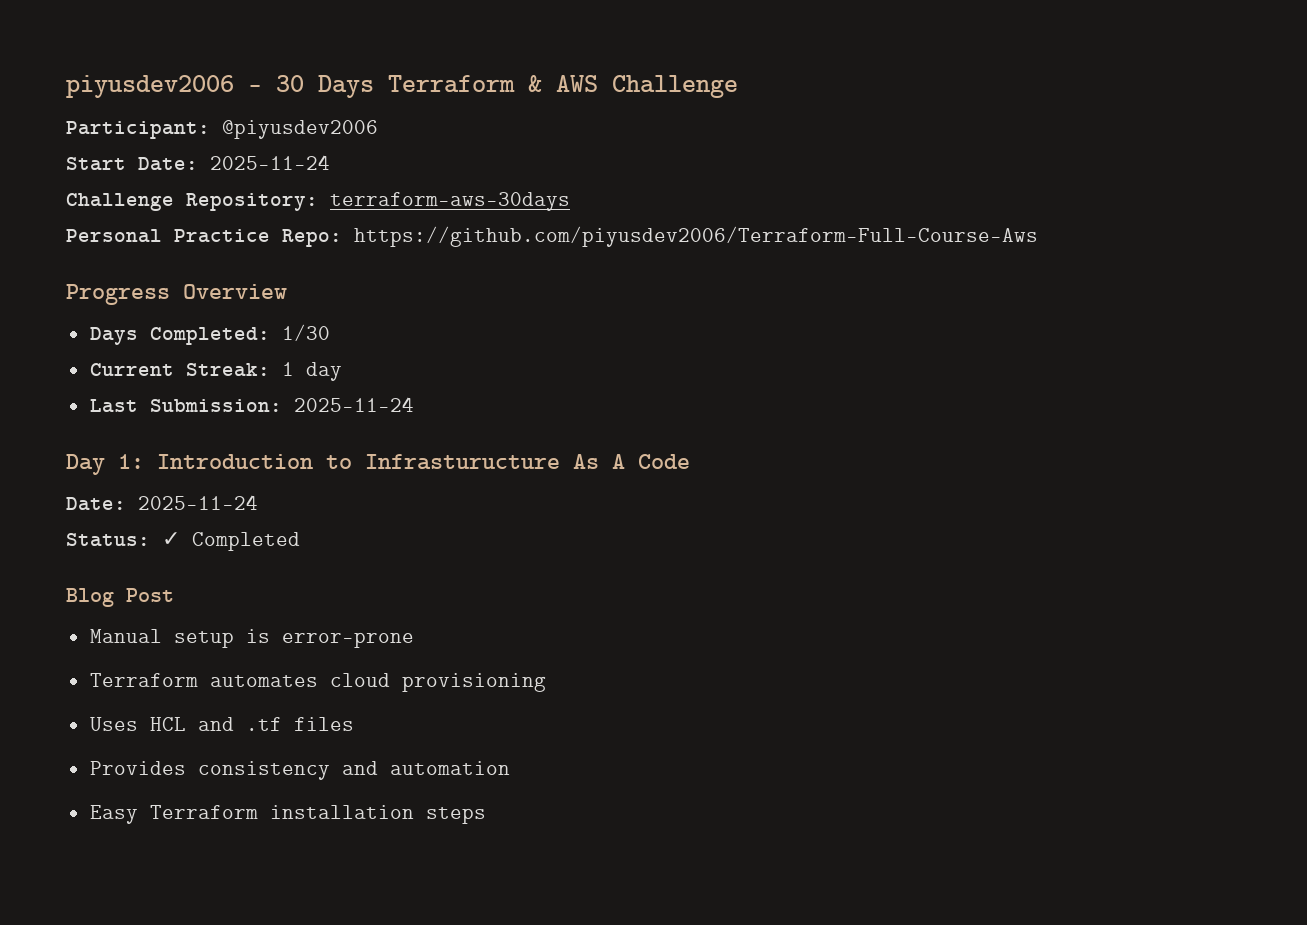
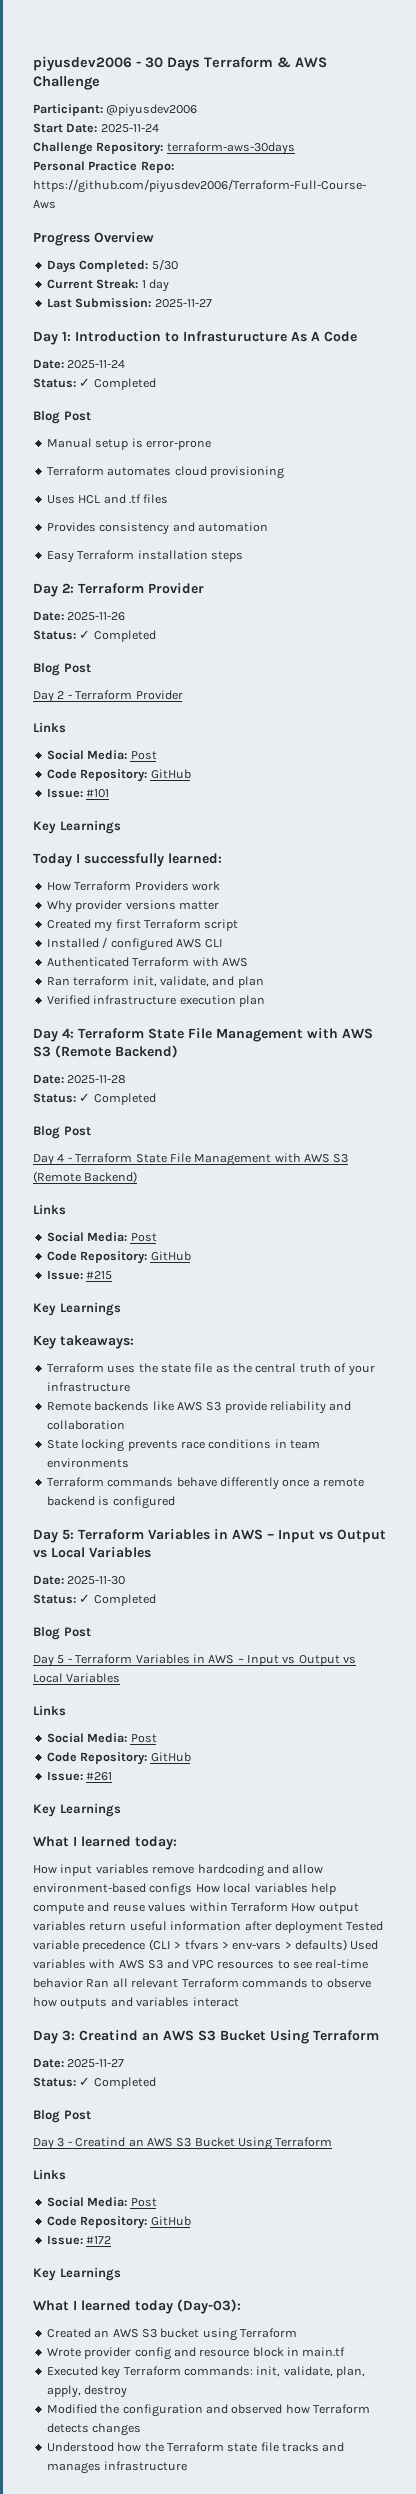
- Days Completed: 1/30
+ Days Completed: 5/30
- Last Submission: 2025-11-24
+ Last Submission: 2025-11-27
+ Day 2: Terraform Provider
+ Date: 2025-11-26
+ Status: ✓ Completed
+ Blog Post
+ Day 2 - Terraform Provider
+ Links
+ Social Media: Post
+ Code Repository: GitHub
+ Issue: #101
+ Key Learnings
+ Today I successfully learned:
+ How Terraform Providers work
+ Why provider versions matter
+ Created my first Terraform script
+ Installed / configured AWS CLI
+ Authenticated Terraform with AWS
+ Ran terraform init, validate, and plan
+ Verified infrastructure execution plan
+ Day 4: Terraform State File Management with AWS S3 (Remote Backend)
+ Date: 2025-11-28
+ Status: ✓ Completed
+ Blog Post
+ Day 4 - Terraform State File Management with AWS S3 (Remote Backend)
+ Links
+ Social Media: Post
+ Code Repository: GitHub
+ Issue: #215
+ Key Learnings
+ Key takeaways:
+ Terraform uses the state file as the central truth of your infrastructure
+ Remote backends like AWS S3 provide reliability and collaboration
+ State locking prevents race conditions in team environments
+ Terraform commands behave differently once a remote backend is configured
+ Day 5: Terraform Variables in AWS – Input vs Output vs Local Variables
+ Date: 2025-11-30
+ Status: ✓ Completed
+ Blog Post
+ Day 5 - Terraform Variables in AWS – Input vs Output vs Local Variables
+ Links
+ Social Media: Post
+ Code Repository: GitHub
+ Issue: #261
+ Key Learnings
+ What I learned today:
+ How input variables remove hardcoding and allow environment-based configs How local variables help compute and reuse values within Terraform How output variables return useful information after deployment Tested variable precedence (CLI > tfvars > env-vars > defaults) Used variables with AWS S3 and VPC resources to see real-time behavior Ran all relevant Terraform commands to observe how outputs and variables interact
+ Day 3: Creatind an AWS S3 Bucket Using Terraform
+ Date: 2025-11-27
+ Status: ✓ Completed
+ Blog Post
+ Day 3 - Creatind an AWS S3 Bucket Using Terraform
+ Links
+ Social Media: Post
+ Code Repository: GitHub
+ Issue: #172
+ Key Learnings
+ What I learned today (Day-03):
+ Created an AWS S3 bucket using Terraform
+ Wrote provider config and resource block in main.tf
+ Executed key Terraform commands: init, validate, plan, apply, destroy
+ Modified the configuration and observed how Terraform detects changes
+ Understood how the Terraform state file tracks and manages infrastructure

